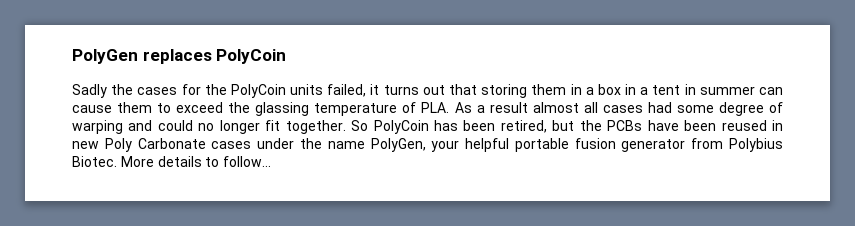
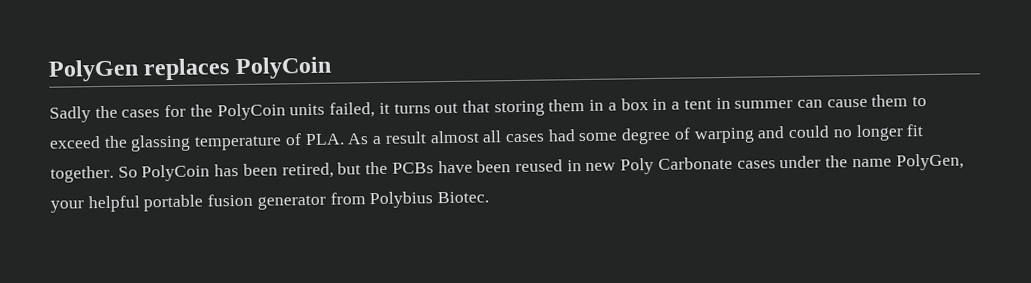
- More details to follow...

